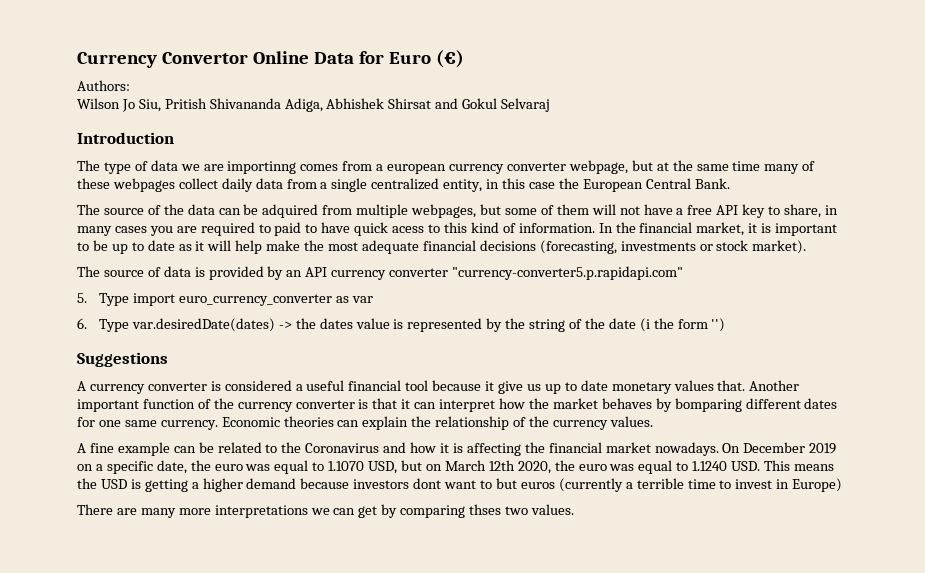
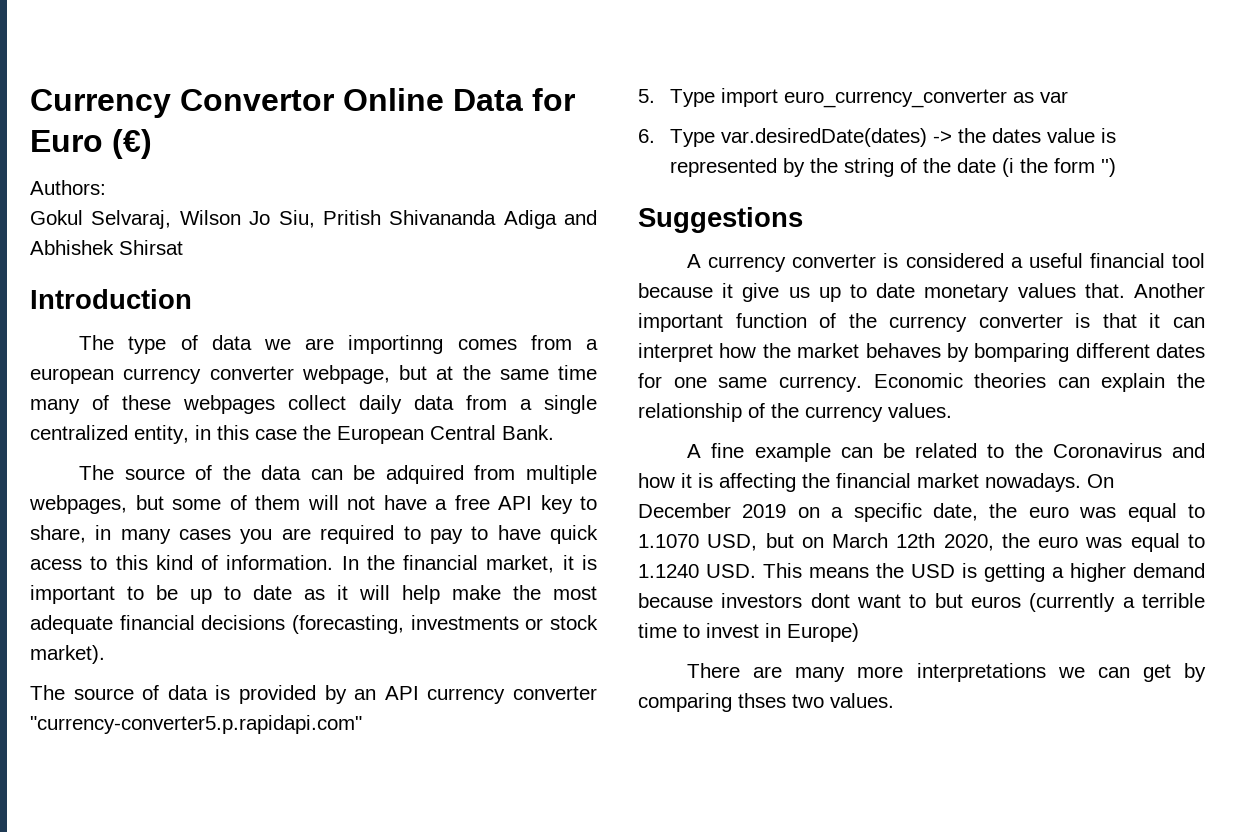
- Wilson Jo Siu, Pritish Shivananda Adiga, Abhishek Shirsat and Gokul Selvaraj
+ Gokul Selvaraj, Wilson Jo Siu, Pritish Shivananda Adiga and Abhishek Shirsat
- The source of the data can be adquired from multiple webpages, but some of them will not have a free API key to share, in many cases you are required to paid to have quick acess to this kind of information.
+ The source of the data can be adquired from multiple webpages, but some of them will not have a free API key to share, in many cases you are required to pay to have quick acess to this kind of information.

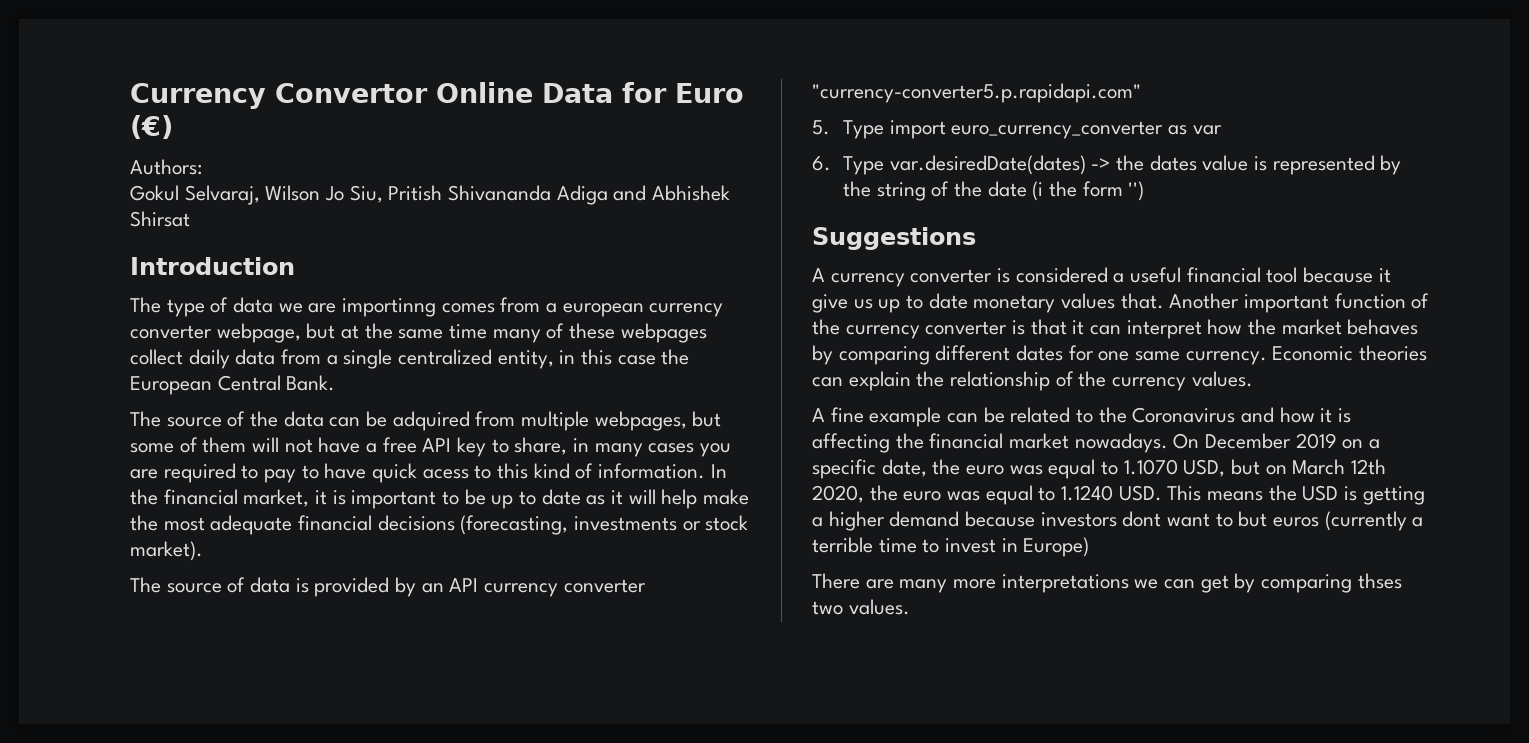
- Another important function of the currency converter is that it can interpret how the market behaves by bomparing different dates for one same currency.
+ Another important function of the currency converter is that it can interpret how the market behaves by comparing different dates for one same currency.

